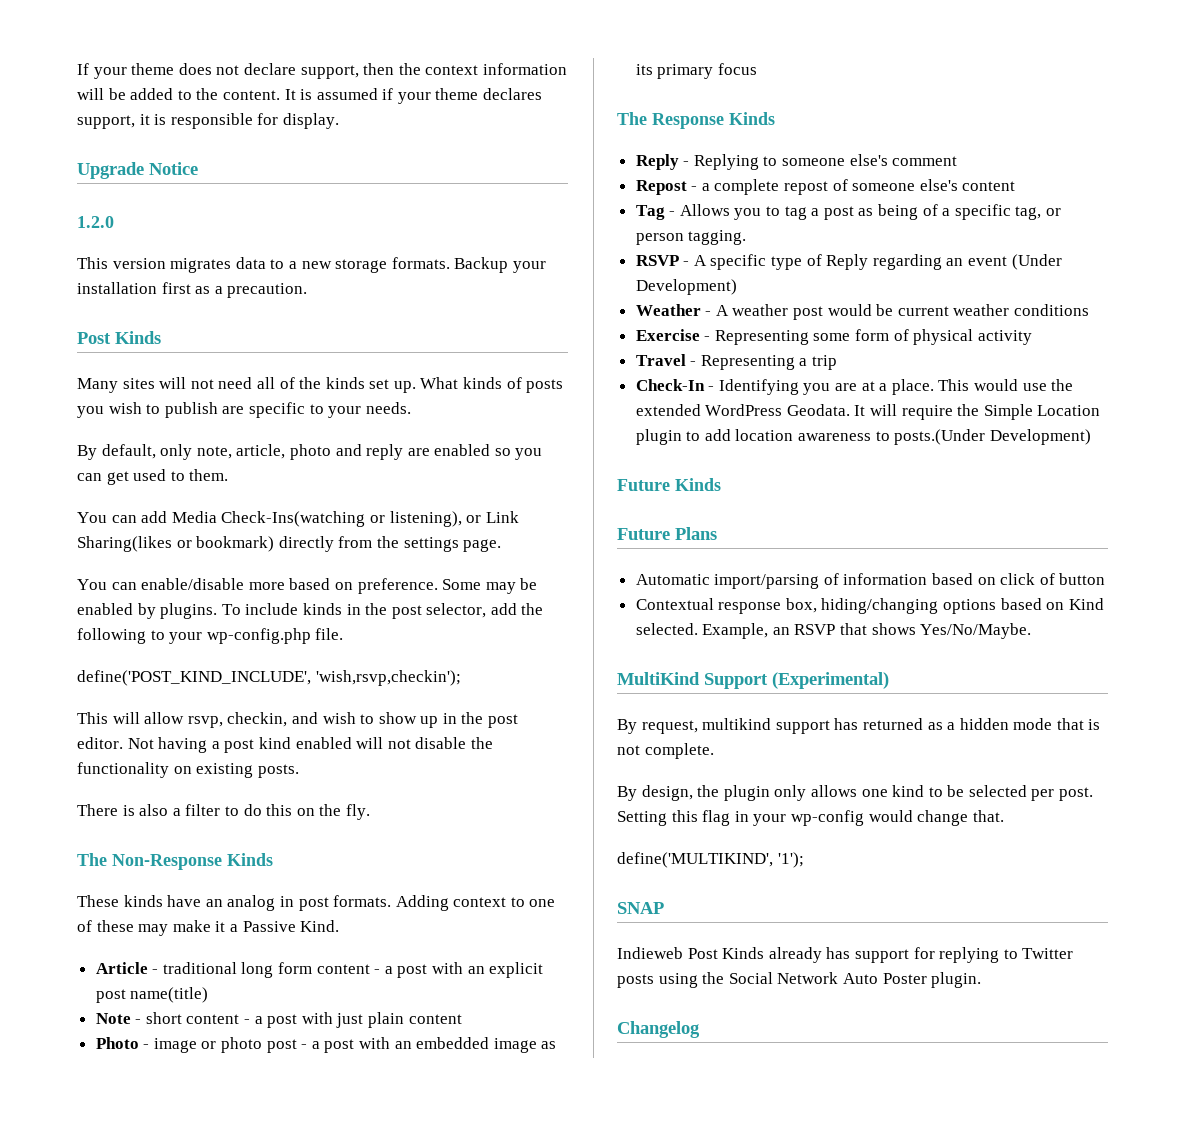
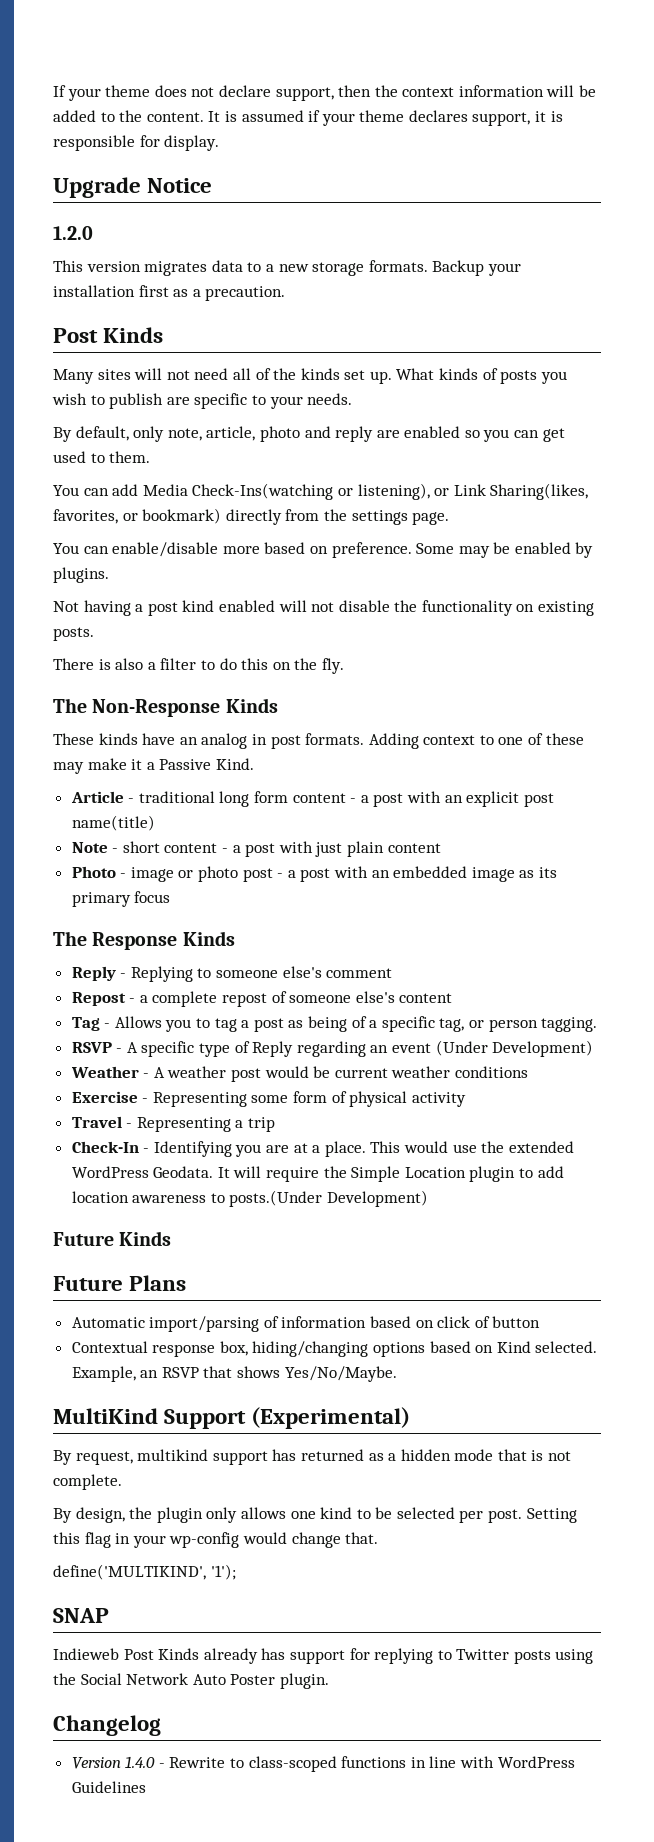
- You can add Media Check-Ins(watching or listening), or Link Sharing(likes or bookmark) directly from the settings page.
+ You can add Media Check-Ins(watching or listening), or Link Sharing(likes, favorites, or bookmark) directly from the settings page.
- Some may be enabled by plugins. To include kinds in the post selector, add the following to your wp-config.php file.
- define('POST_KIND_INCLUDE', 'wish,rsvp,checkin');
- This will allow rsvp, checkin, and wish to show up in the post editor. Not having a post kind enabled will not disable the functionality on existing posts.
+ Some may be enabled by plugins.
+ Not having a post kind enabled will not disable the functionality on existing posts.
+ Version 1.4.0 - Rewrite to class-scoped functions in line with WordPress Guidelines

